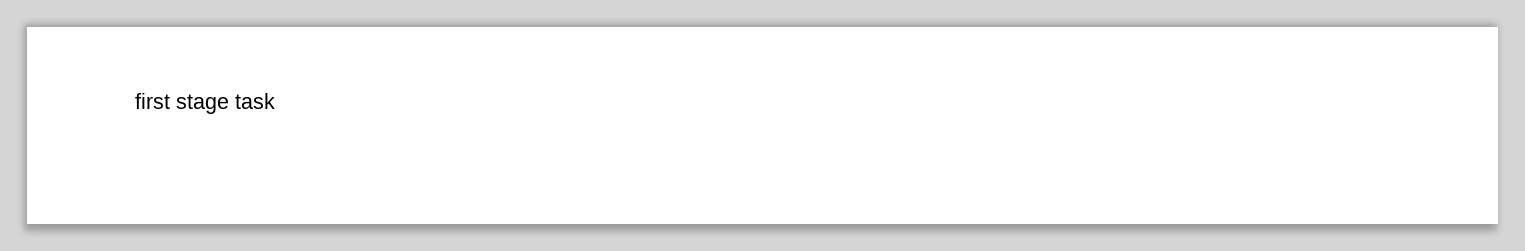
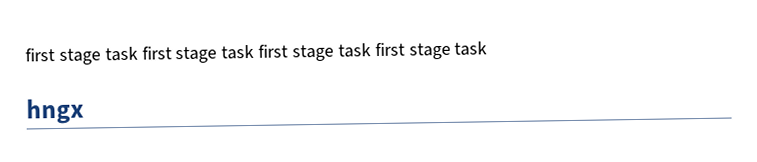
- first stage task
+ first stage task first stage task first stage task first stage task
+ hngx

